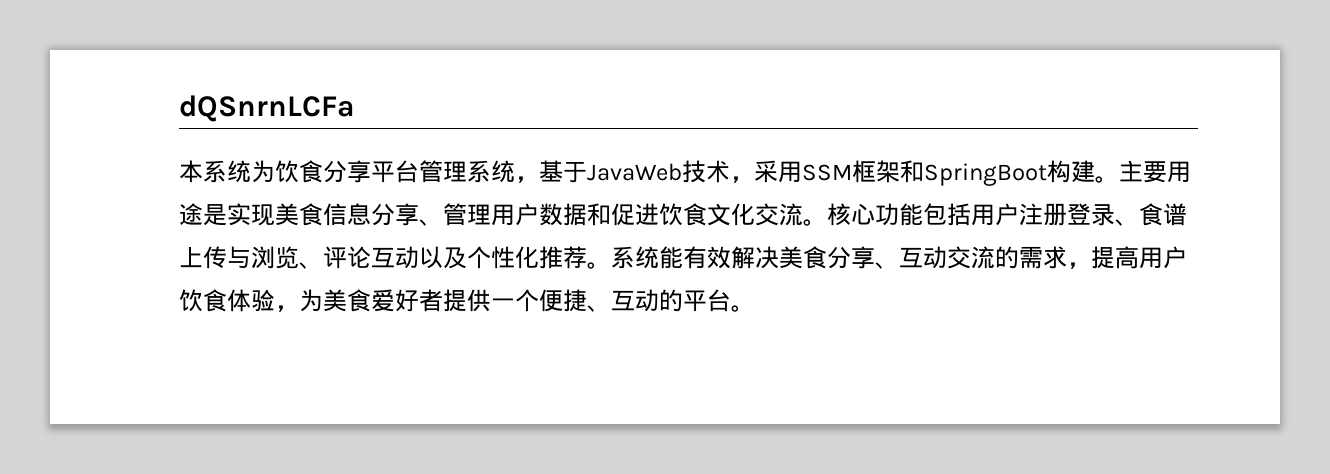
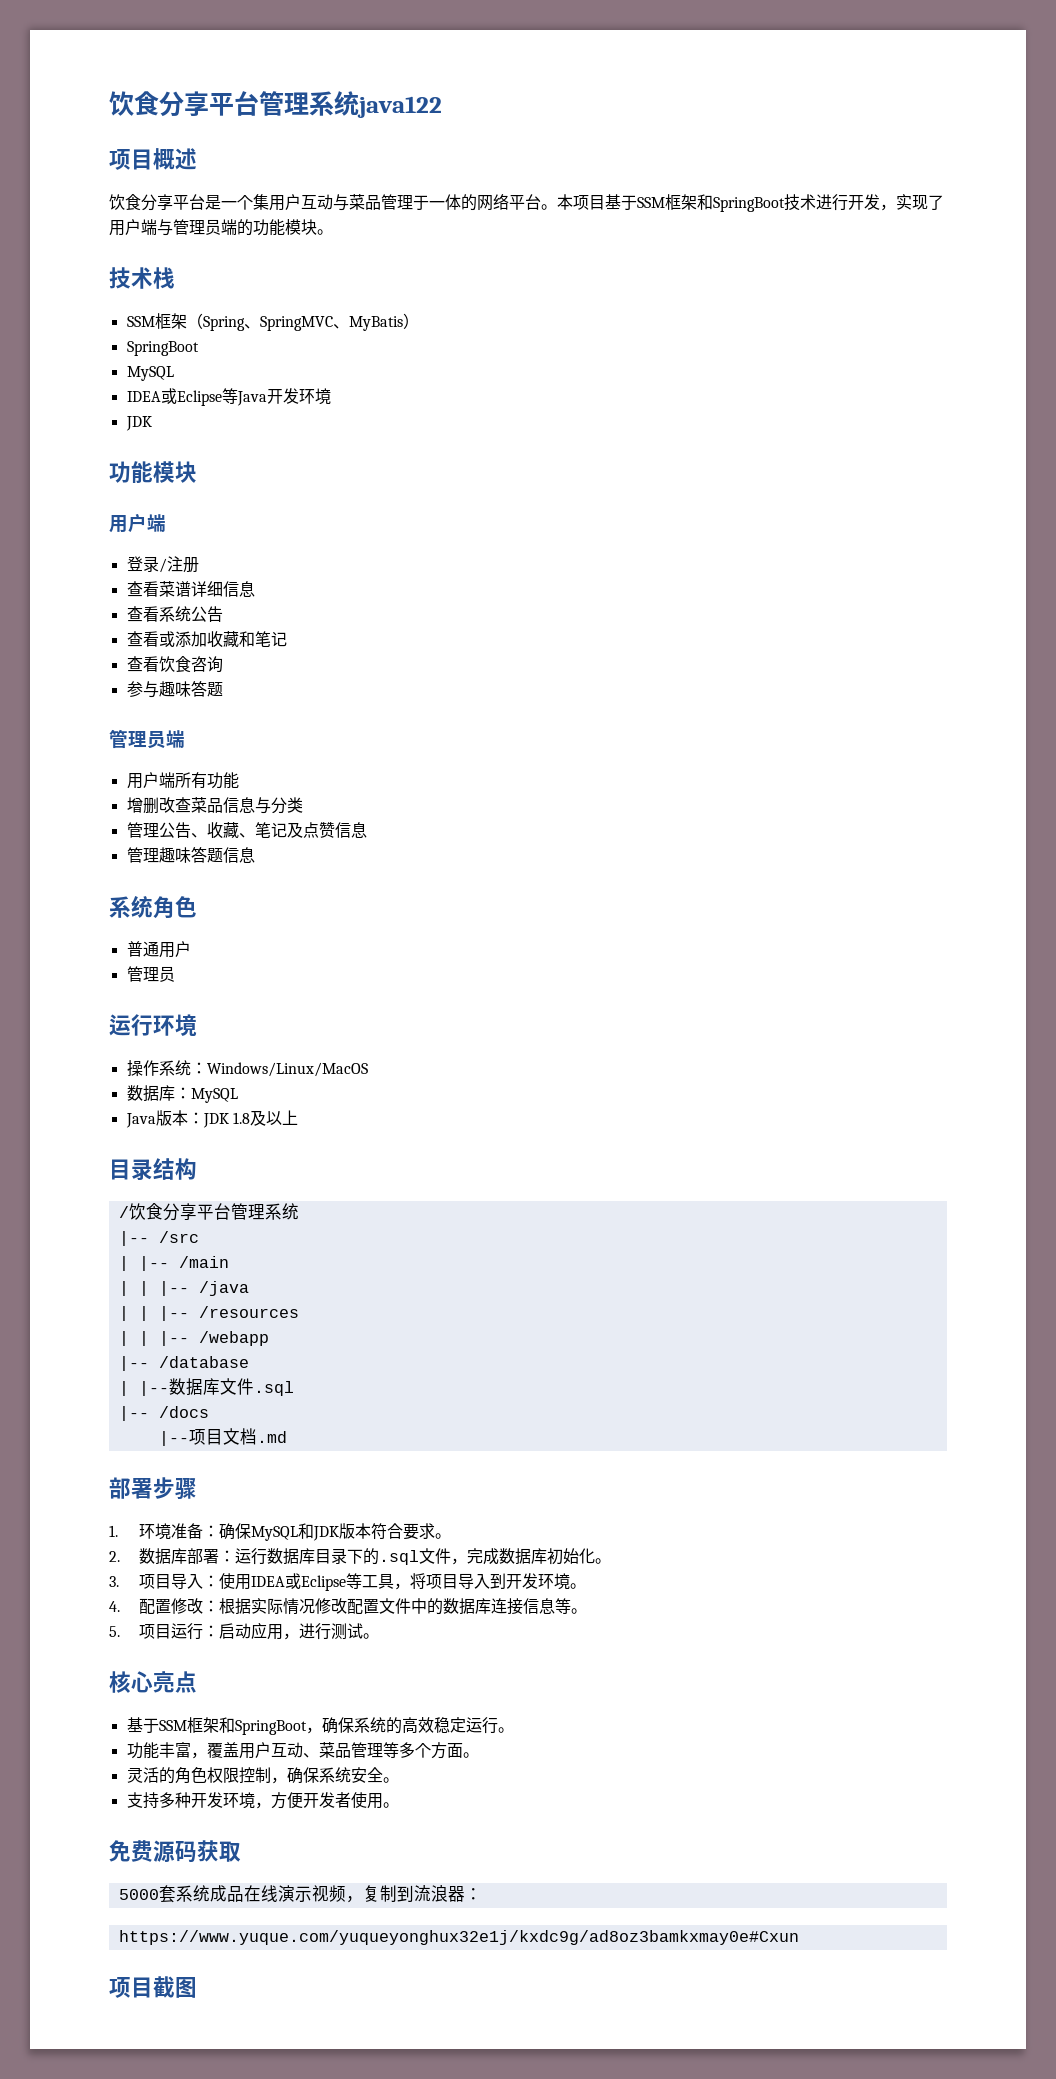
- dQSnrnLCFa
- 本系统为饮食分享平台管理系统，基于JavaWeb技术，采用SSM框架和SpringBoot构建。主要用途是实现美食信息分享、管理用户数据和促进饮食文化交流。核心功能包括用户注册登录、食谱上传与浏览、评论互动以及个性化推荐。系统能有效解决美食分享、互动交流的需求，提高用户饮食体验，为美食爱好者提供一个便捷、互动的平台。
+ 饮食分享平台管理系统java122
+ 项目概述
+ 饮食分享平台是一个集用户互动与菜品管理于一体的网络平台。本项目基于SSM框架和SpringBoot技术进行开发，实现了用户端与管理员端的功能模块。
+ 技术栈
+ SSM框架（Spring、SpringMVC、MyBatis）
+ SpringBoot
+ MySQL
+ IDEA或Eclipse等Java开发环境
+ JDK
+ 功能模块
+ 用户端
+ 登录/注册
+ 查看菜谱详细信息
+ 查看系统公告
+ 查看或添加收藏和笔记
+ 查看饮食咨询
+ 参与趣味答题
+ 管理员端
+ 用户端所有功能
+ 增删改查菜品信息与分类
+ 管理公告、收藏、笔记及点赞信息
+ 管理趣味答题信息
+ 系统角色
+ 普通用户
+ 管理员
+ 运行环境
+ 操作系统：Windows/Linux/MacOS
+ 数据库：MySQL
+ Java版本：JDK 1.8及以上
+ 目录结构
+ /饮食分享平台管理系统
+ |-- /src
+ | |-- /main
+ | | |-- /java
+ | | |-- /resources
+ | | |-- /webapp
+ |-- /database
+ | |--数据库文件.sql
+ |-- /docs
+ |--项目文档.md
+ 部署步骤
+ 1.环境准备：确保MySQL和JDK版本符合要求。
+ 2.数据库部署：运行数据库目录下的.sql文件，完成数据库初始化。
+ 3.项目导入：使用IDEA或Eclipse等工具，将项目导入到开发环境。
+ 4.配置修改：根据实际情况修改配置文件中的数据库连接信息等。
+ 5.项目运行：启动应用，进行测试。
+ 核心亮点
+ 基于SSM框架和SpringBoot，确保系统的高效稳定运行。
+ 功能丰富，覆盖用户互动、菜品管理等多个方面。
+ 灵活的角色权限控制，确保系统安全。
+ 支持多种开发环境，方便开发者使用。
+ 免费源码获取
+ 5000套系统成品在线演示视频，复制到流浪器：
+ https://www.yuque.com/yuqueyonghux32e1j/kxdc9g/ad8oz3bamkxmay0e#Cxun
+ 项目截图

